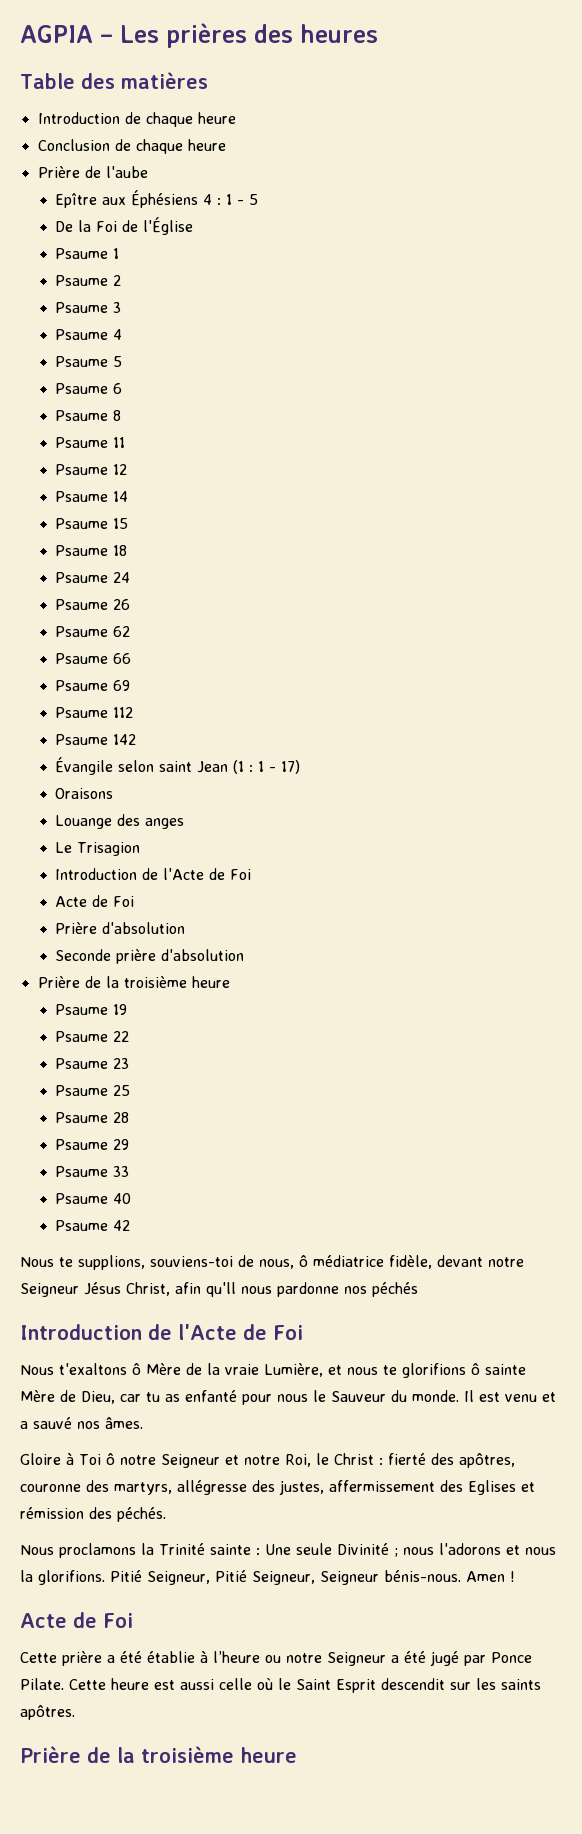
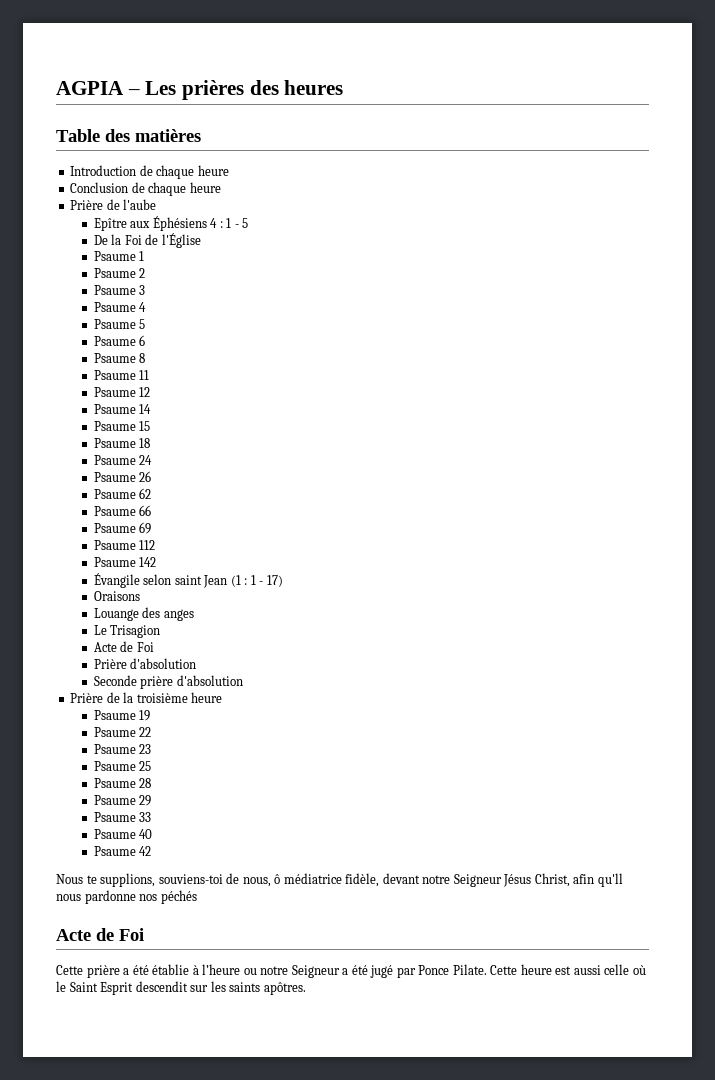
  Le Trisagion
- Introduction de l'Acte de Foi
  Nous te supplions, souviens-toi de nous, ô médiatrice fidèle, devant notre Seigneur Jésus Christ, afin qu'll nous pardonne nos péchés
- Introduction de l'Acte de Foi
- Nous t'exaltons ô Mère de la vraie Lumière, et nous te glorifions ô sainte Mère de Dieu, car tu as enfanté pour nous le Sauveur du monde. Il est venu et a sauvé nos âmes.
- Gloire à Toi ô notre Seigneur et notre Roi, le Christ : fierté des apôtres, couronne des martyrs, allégresse des justes, affermissement des Eglises et rémission des péchés.
- Nous proclamons la Trinité sainte : Une seule Divinité ; nous l'adorons et nous la glorifions. Pitié Seigneur, Pitié Seigneur, Seigneur bénis-nous. Amen !
  Cette heure est aussi celle où le Saint Esprit descendit sur les saints apôtres.
- Prière de la troisième heure

